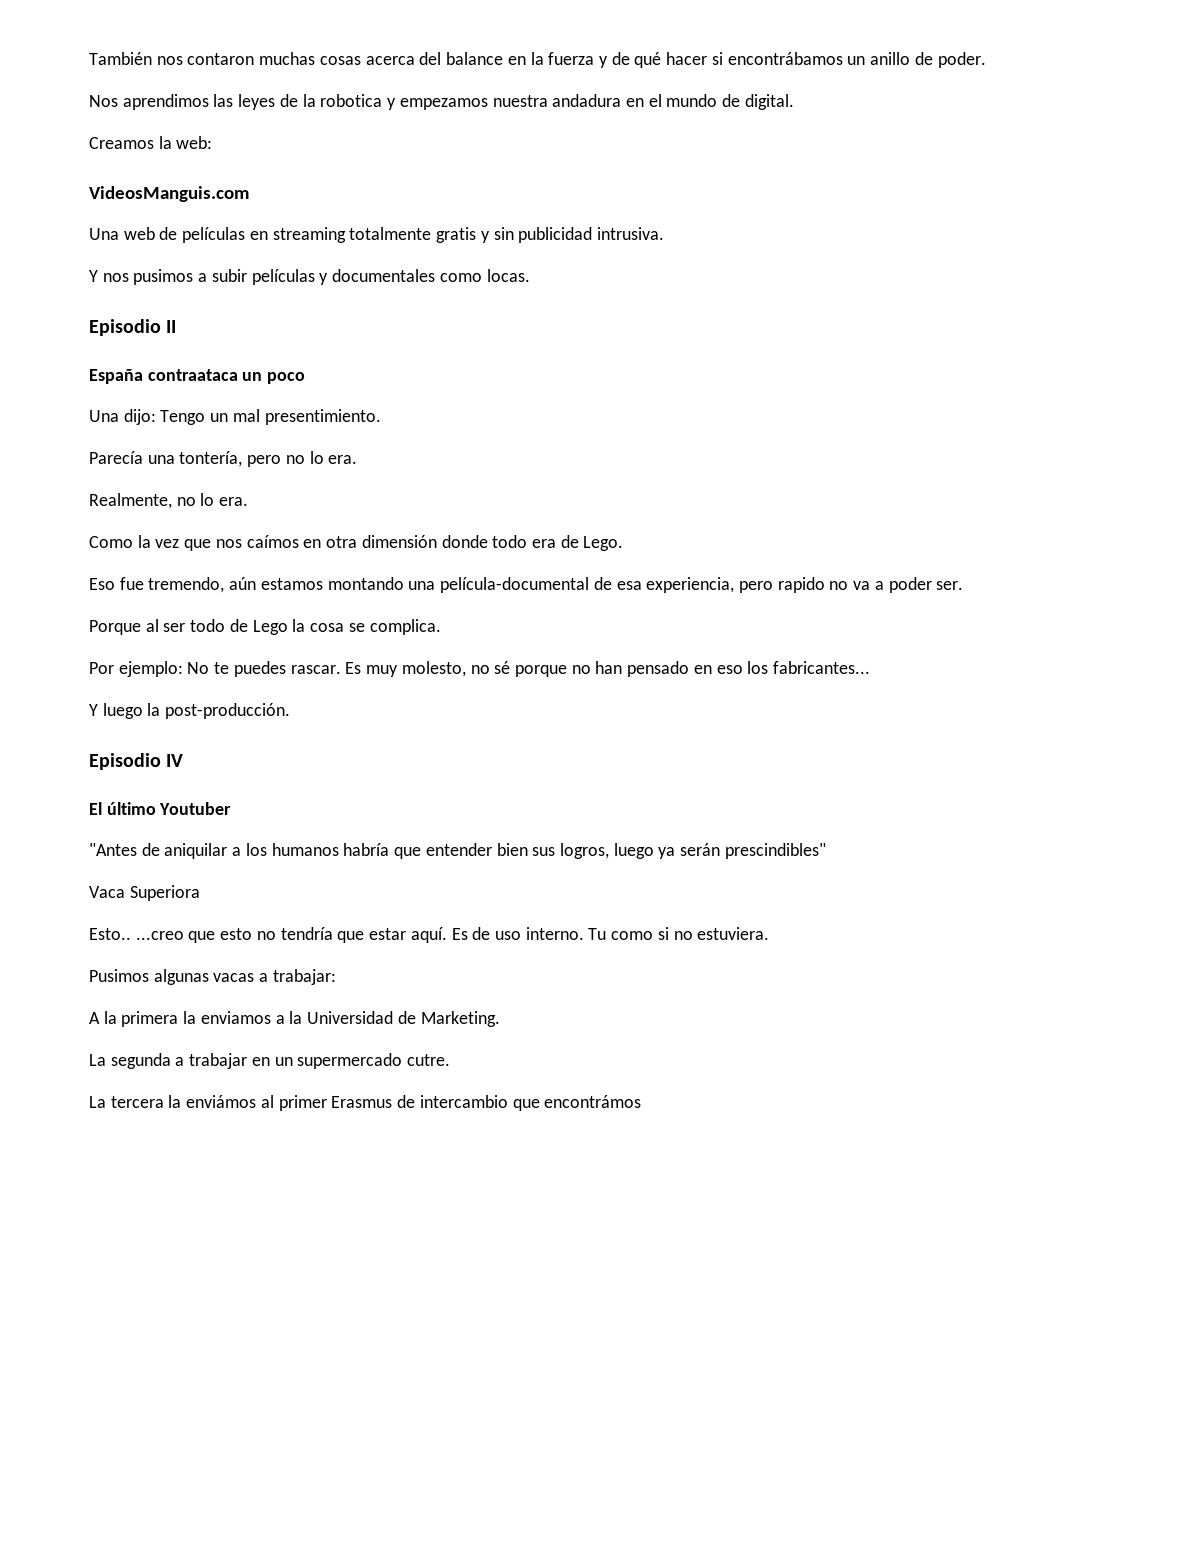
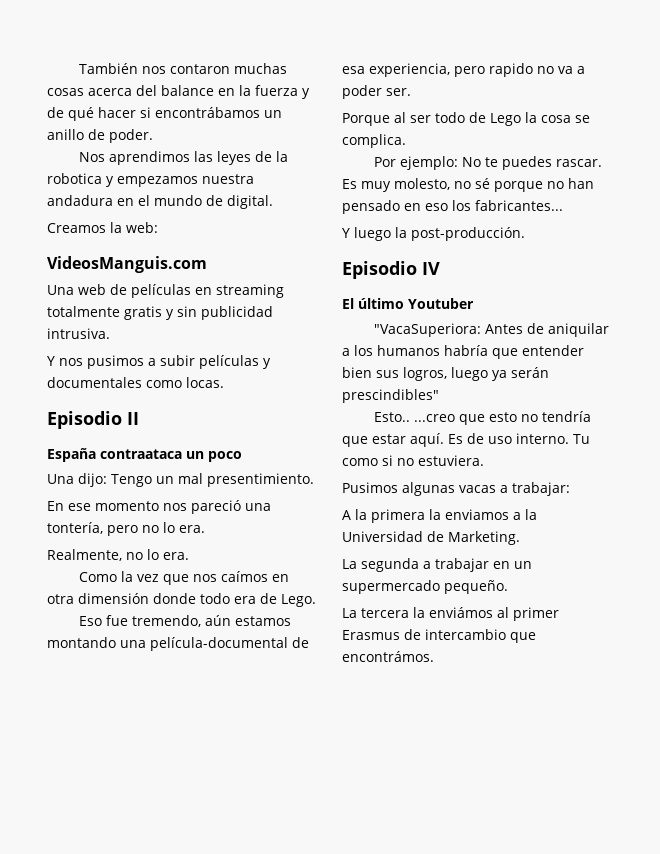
- Parecía una tontería, pero no lo era.
+ En ese momento nos pareció una tontería, pero no lo era.
- "Antes de aniquilar a los humanos habría que entender bien sus logros, luego ya serán prescindibles"
+ "VacaSuperiora: Antes de aniquilar a los humanos habría que entender bien sus logros, luego ya serán prescindibles"
- Vaca Superiora
- La segunda a trabajar en un supermercado cutre.
+ La segunda a trabajar en un supermercado pequeño.
- La tercera la enviámos al primer Erasmus de intercambio que encontrámos
+ La tercera la enviámos al primer Erasmus de intercambio que encontrámos.

